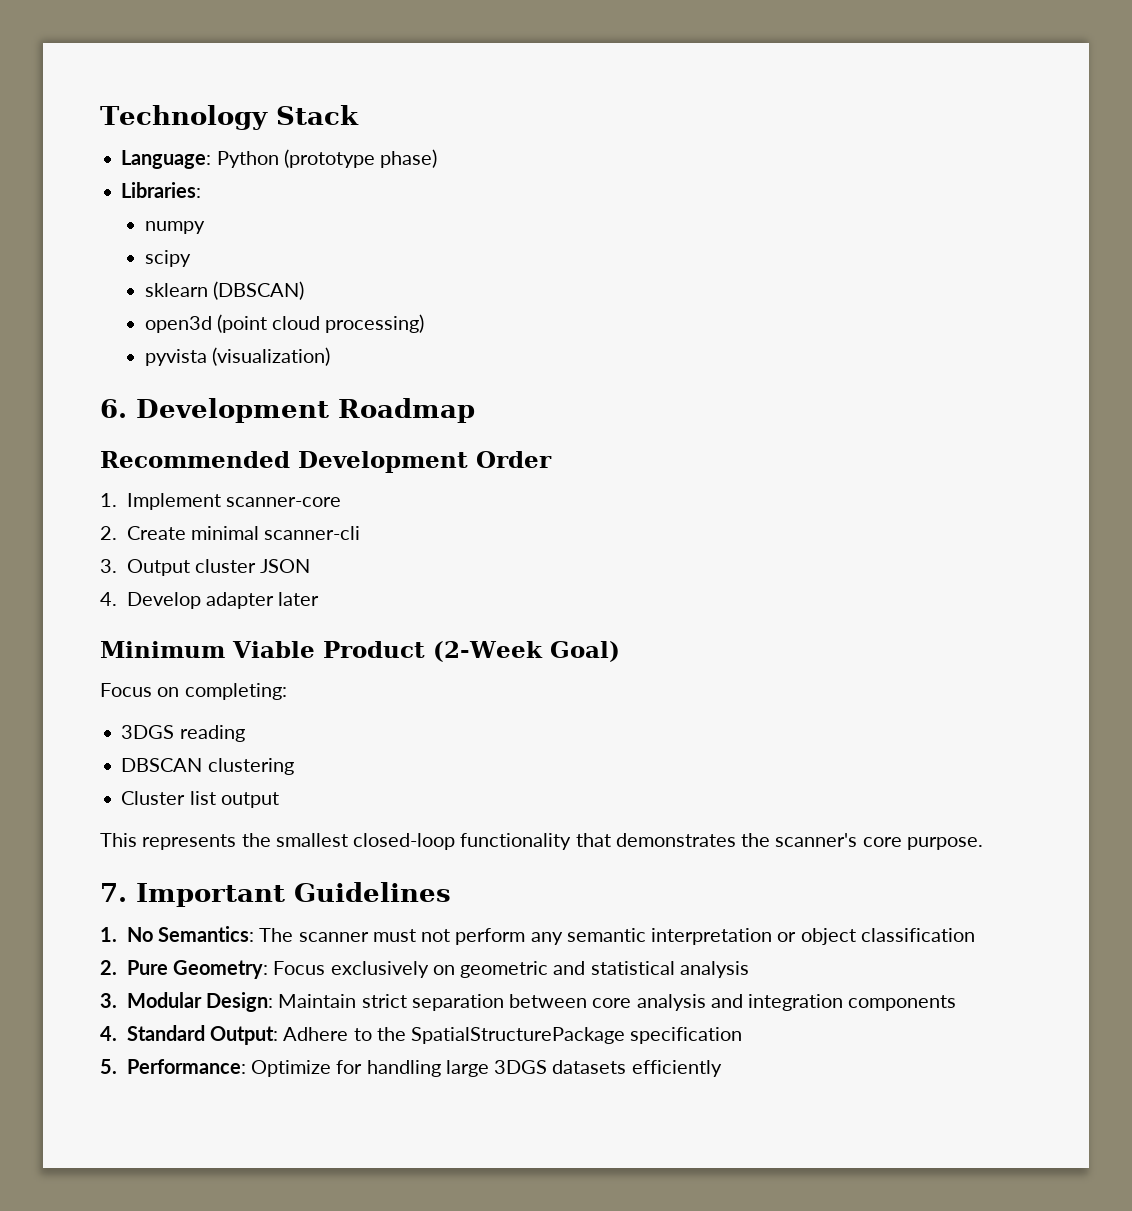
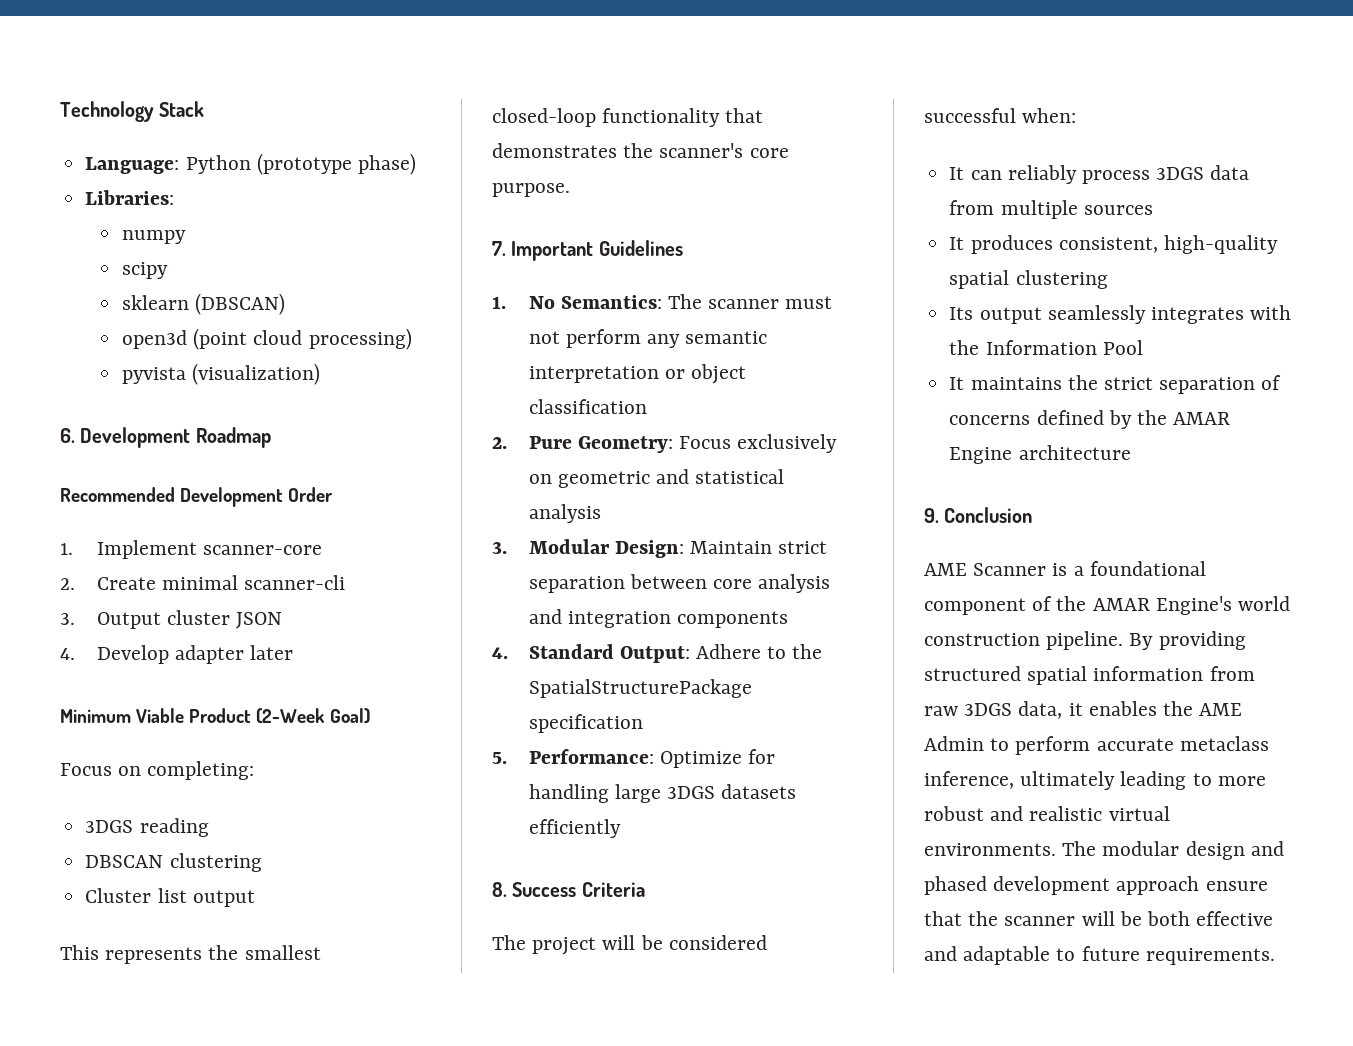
+ 8. Success Criteria
+ The project will be considered successful when:
+ It can reliably process 3DGS data from multiple sources
+ It produces consistent, high-quality spatial clustering
+ Its output seamlessly integrates with the Information Pool
+ It maintains the strict separation of concerns defined by the AMAR Engine architecture
+ 9. Conclusion
+ AME Scanner is a foundational component of the AMAR Engine's world construction pipeline. By providing structured spatial information from raw 3DGS data, it enables the AME Admin to perform accurate metaclass inference, ultimately leading to more robust and realistic virtual environments. The modular design and phased development approach ensure that the scanner will be both effective and adaptable to future requirements.

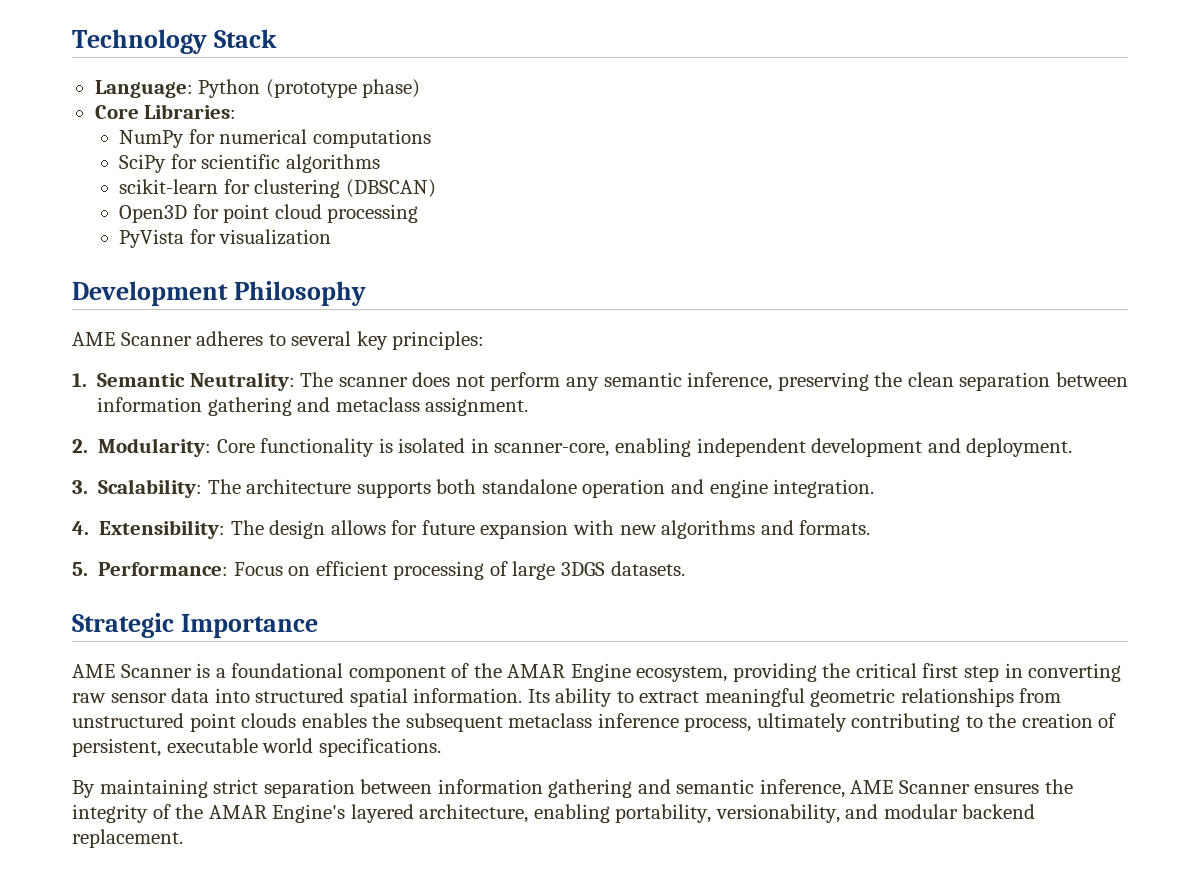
- Libraries:
+ Core Libraries:
- numpy
- scipy
- sklearn (DBSCAN)
- open3d (point cloud processing)
- pyvista (visualization)
- 6. Development Roadmap
- Recommended Development Order
- 1. Implement scanner-core
- 2. Create minimal scanner-cli
- 3. Output cluster JSON
- 4. Develop adapter later
- Minimum Viable Product (2-Week Goal)
- Focus on completing:
- 3DGS reading
- DBSCAN clustering
- Cluster list output
- This represents the smallest closed-loop functionality that demonstrates the scanner's core purpose.
- 7. Important Guidelines
- 1. No Semantics: The scanner must not perform any semantic interpretation or object classification
- 2. Pure Geometry: Focus exclusively on geometric and statistical analysis
- 3. Modular Design: Maintain strict separation between core analysis and integration components
- 4. Standard Output: Adhere to the SpatialStructurePackage specification
- 5. Performance: Optimize for handling large 3DGS datasets efficiently
- 8. Success Criteria
- The project will be considered successful when:
- It can reliably process 3DGS data from multiple sources
- It produces consistent, high-quality spatial clustering
- Its output seamlessly integrates with the Information Pool
- It maintains the strict separation of concerns defined by the AMAR Engine architecture
- 9. Conclusion
+ NumPy for numerical computations
+ SciPy for scientific algorithms
+ scikit-learn for clustering (DBSCAN)
+ Open3D for point cloud processing
+ PyVista for visualization
+ Development Philosophy
+ AME Scanner adheres to several key principles:
+ 1. Semantic Neutrality: The scanner does not perform any semantic inference, preserving the clean separation between information gathering and metaclass assignment.
+ 2. Modularity: Core functionality is isolated in scanner-core, enabling independent development and deployment.
+ 3. Scalability: The architecture supports both standalone operation and engine integration.
+ 4. Extensibility: The design allows for future expansion with new algorithms and formats.
+ 5. Performance: Focus on efficient processing of large 3DGS datasets.
+ Strategic Importance
- AME Scanner is a foundational component of the AMAR Engine's world construction pipeline. By providing structured spatial information from raw 3DGS data, it enables the AME Admin to perform accurate metaclass inference, ultimately leading to more robust and realistic virtual environments. The modular design and phased development approach ensure that the scanner will be both effective and adaptable to future requirements.
+ AME Scanner is a foundational component of the AMAR Engine ecosystem, providing the critical first step in converting raw sensor data into structured spatial information. Its ability to extract meaningful geometric relationships from unstructured point clouds enables the subsequent metaclass inference process, ultimately contributing to the creation of persistent, executable world specifications.
+ By maintaining strict separation between information gathering and semantic inference, AME Scanner ensures the integrity of the AMAR Engine's layered architecture, enabling portability, versionability, and modular backend replacement.

